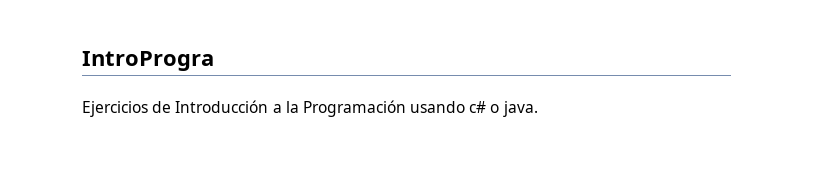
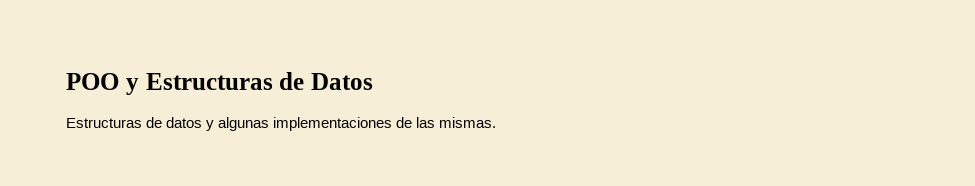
- IntroProgra
- Ejercicios de Introducción a la Programación usando c# o java.
+ POO y Estructuras de Datos
+ Estructuras de datos y algunas implementaciones de las mismas.

